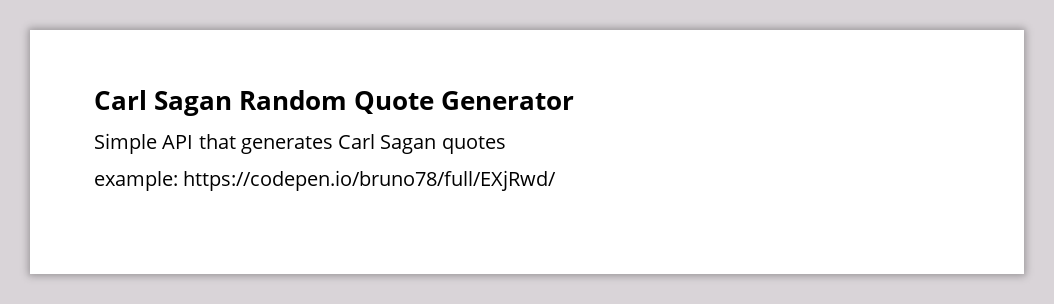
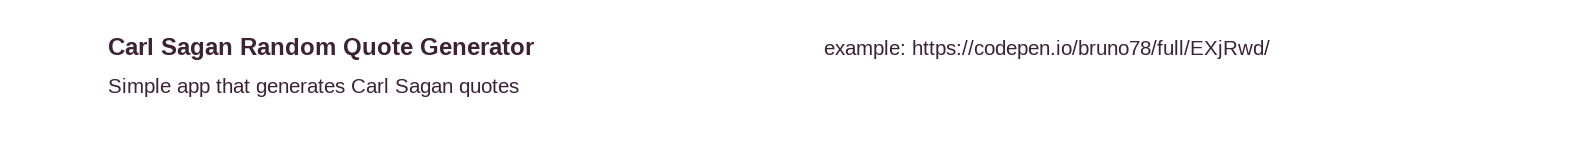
- Simple API that generates Carl Sagan quotes
+ Simple app that generates Carl Sagan quotes

